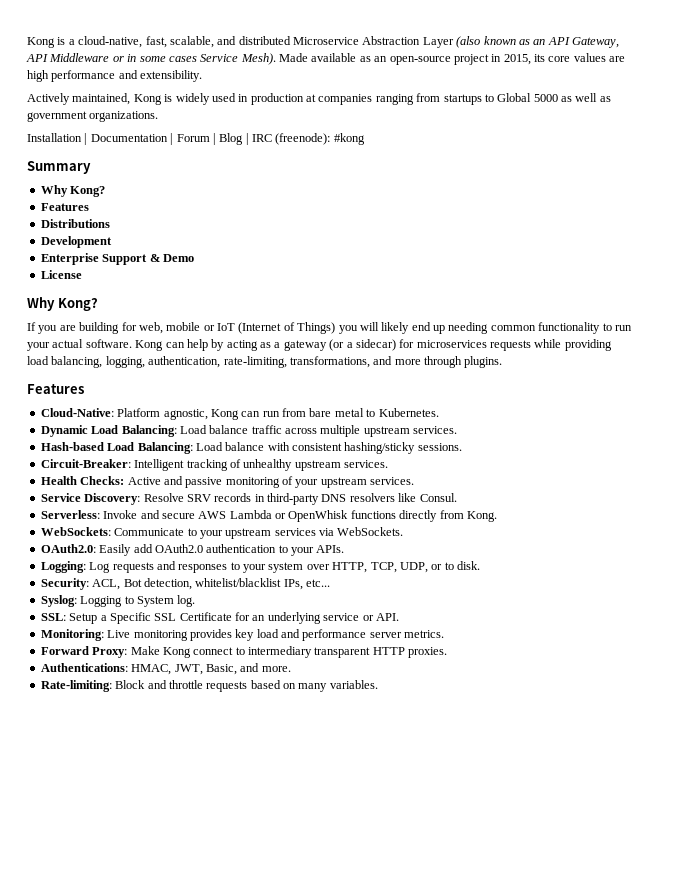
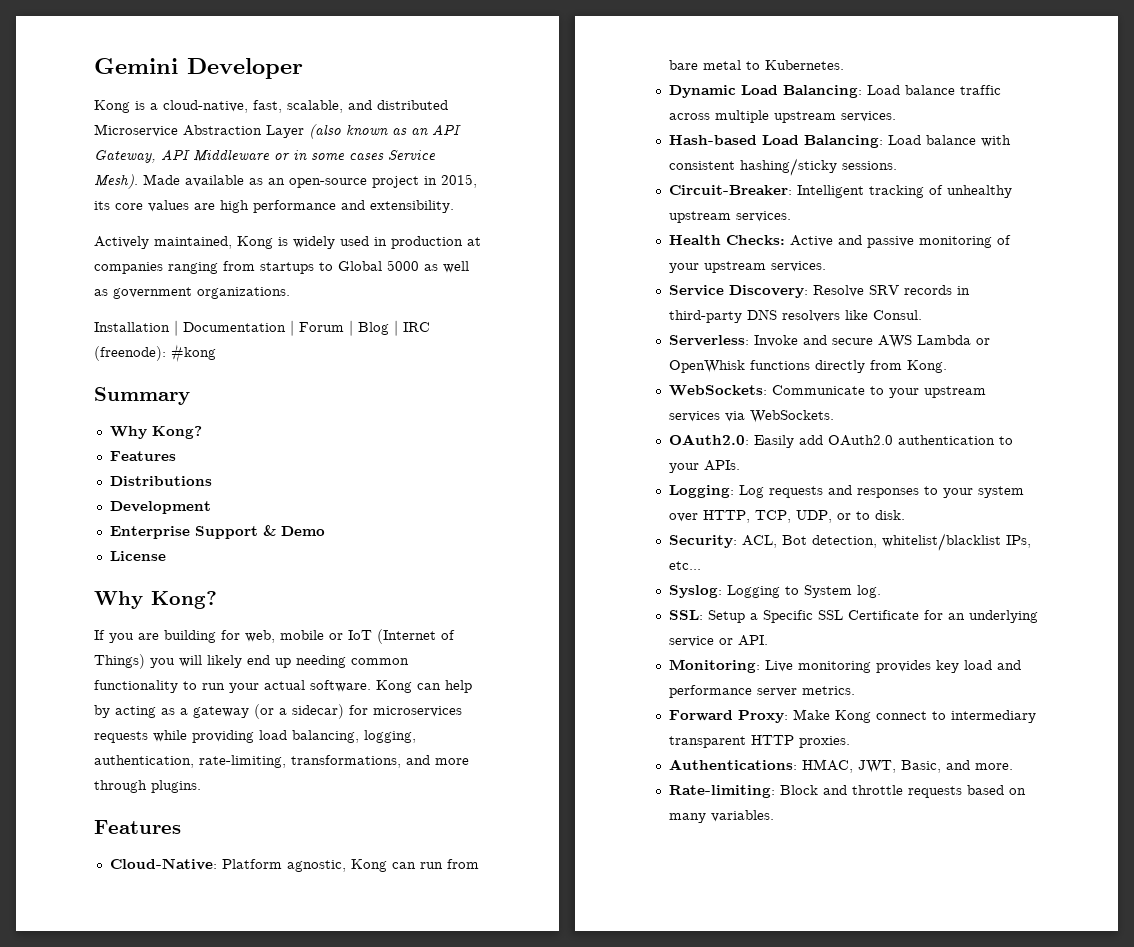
+ Gemini Developer

